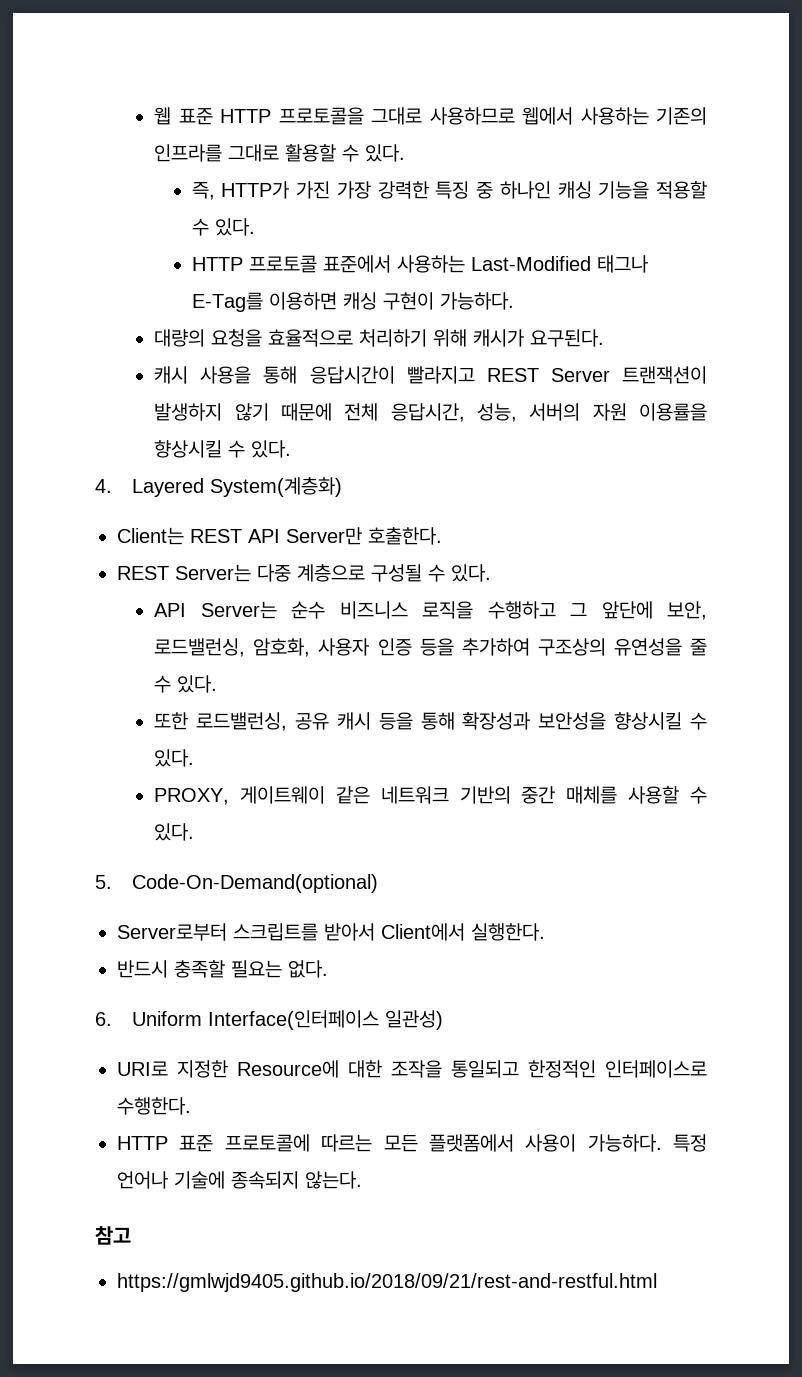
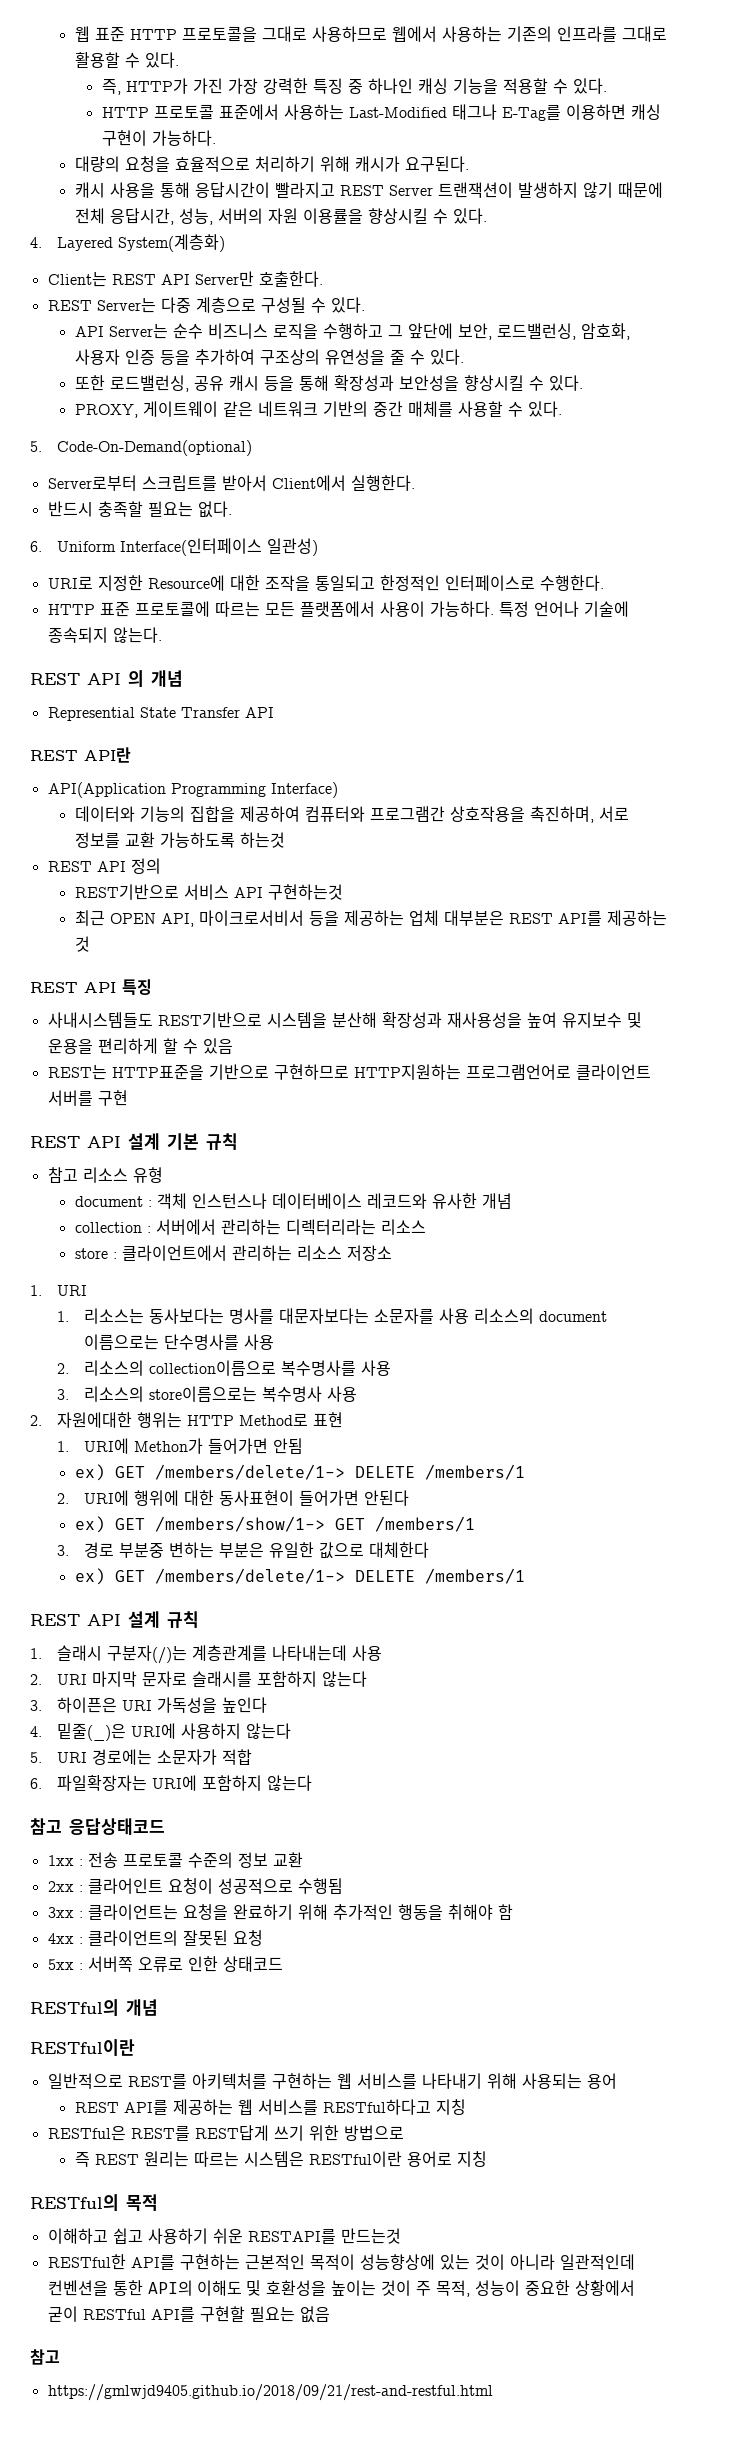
+ REST API 의 개념
+ Represential State Transfer API
+ REST API란
+ API(Application Programming Interface)
+ 데이터와 기능의 집합을 제공하여 컴퓨터와 프로그램간 상호작용을 촉진하며, 서로 정보를 교환 가능하도록 하는것
+ REST API 정의
+ REST기반으로 서비스 API 구현하는것
+ 최근 OPEN API, 마이크로서비서 등을 제공하는 업체 대부분은 REST API를 제공하는 것
+ REST API 특징
+ 사내시스템들도 REST기반으로 시스템을 분산해 확장성과 재사용성을 높여 유지보수 및 운용을 편리하게 할 수 있음
+ REST는 HTTP표준을 기반으로 구현하므로 HTTP지원하는 프로그램언어로 클라이언트 서버를 구현
+ REST API 설계 기본 규칙
+ 참고 리소스 유형
+ document : 객체 인스턴스나 데이터베이스 레코드와 유사한 개념
+ collection : 서버에서 관리하는 디렉터리라는 리소스
+ store : 클라이언트에서 관리하는 리소스 저장소
+ 1. URI
+ 1. 리소스는 동사보다는 명사를 대문자보다는 소문자를 사용 리소스의 document 이름으로는 단수명사를 사용
+ 2. 리소스의 collection이름으로 복수명사를 사용
+ 3. 리소스의 store이름으로는 복수명사 사용
+ 2. 자원에대한 행위는 HTTP Method로 표현
+ 1. URI에 Methon가 들어가면 안됨
+ ex) GET /members/delete/1-> DELETE /members/1
+ 2. URI에 행위에 대한 동사표현이 들어가면 안된다
+ ex) GET /members/show/1-> GET /members/1
+ 3. 경로 부분중 변하는 부분은 유일한 값으로 대체한다
+ ex) GET /members/delete/1-> DELETE /members/1
+ REST API 설계 규칙
+ 1. 슬래시 구분자(/)는 계층관계를 나타내는데 사용
+ 2. URI 마지막 문자로 슬래시를 포함하지 않는다
+ 3. 하이픈은 URI 가독성을 높인다
+ 4. 밑줄(_)은 URI에 사용하지 않는다
+ 5. URI 경로에는 소문자가 적합
+ 6. 파일확장자는 URI에 포함하지 않는다
+ 참고 응답상태코드
+ 1xx : 전송 프로토콜 수준의 정보 교환
+ 2xx : 클라어인트 요청이 성공적으로 수행됨
+ 3xx : 클라이언트는 요청을 완료하기 위해 추가적인 행동을 취해야 함
+ 4xx : 클라이언트의 잘못된 요청
+ 5xx : 서버쪽 오류로 인한 상태코드
+ RESTful의 개념
+ RESTful이란
+ 일반적으로 REST를 아키텍처를 구현하는 웹 서비스를 나타내기 위해 사용되는 용어
+ REST API를 제공하는 웹 서비스를 RESTful하다고 지칭
+ RESTful은 REST를 REST답게 쓰기 위한 방법으로
+ 즉 REST 원리는 따르는 시스템은 RESTful이란 용어로 지칭
+ RESTful의 목적
+ 이해하고 쉽고 사용하기 쉬운 RESTAPI를 만드는것
+ RESTful한 API를 구현하는 근본적인 목적이 성능향상에 있는 것이 아니라 일관적인데 컨벤션을 통한 API의 이해도 및 호환성을 높이는 것이 주 목적, 성능이 중요한 상황에서 굳이 RESTful API를 구현할 필요는 없음

